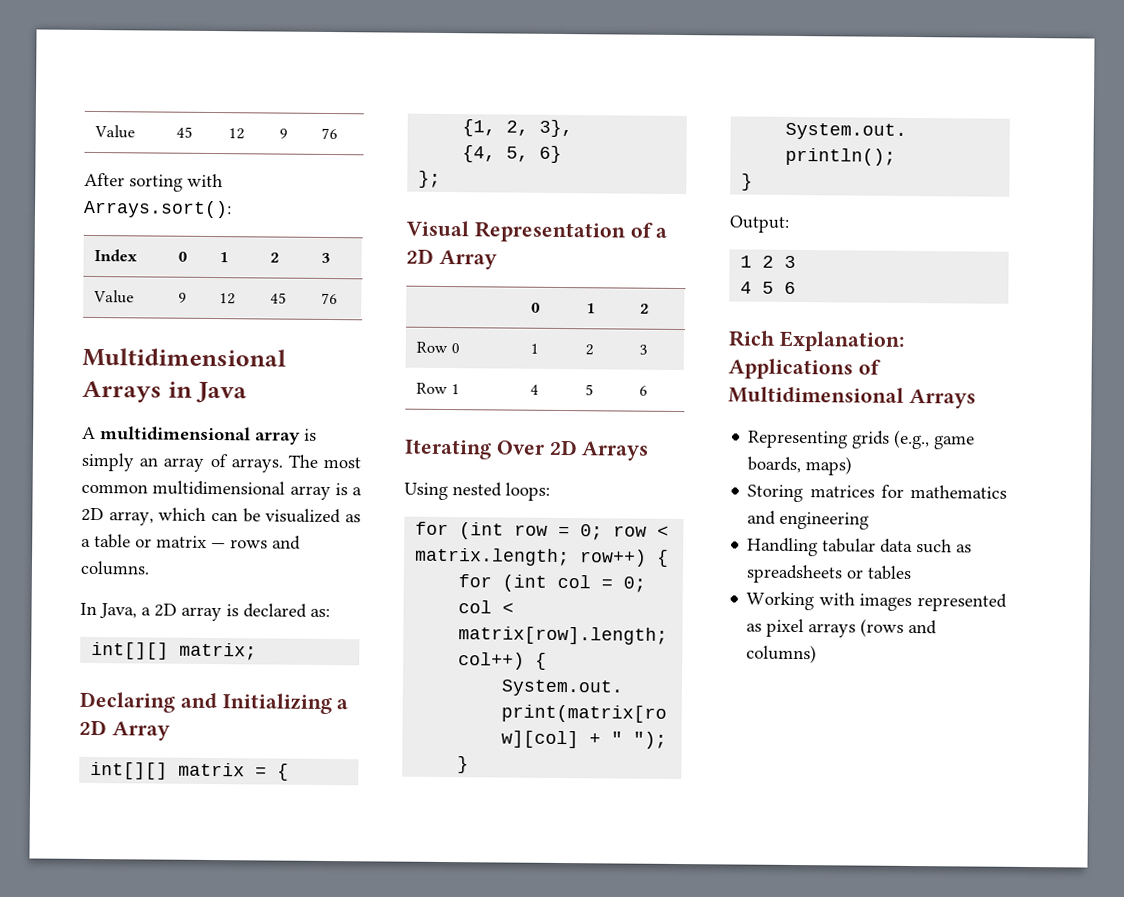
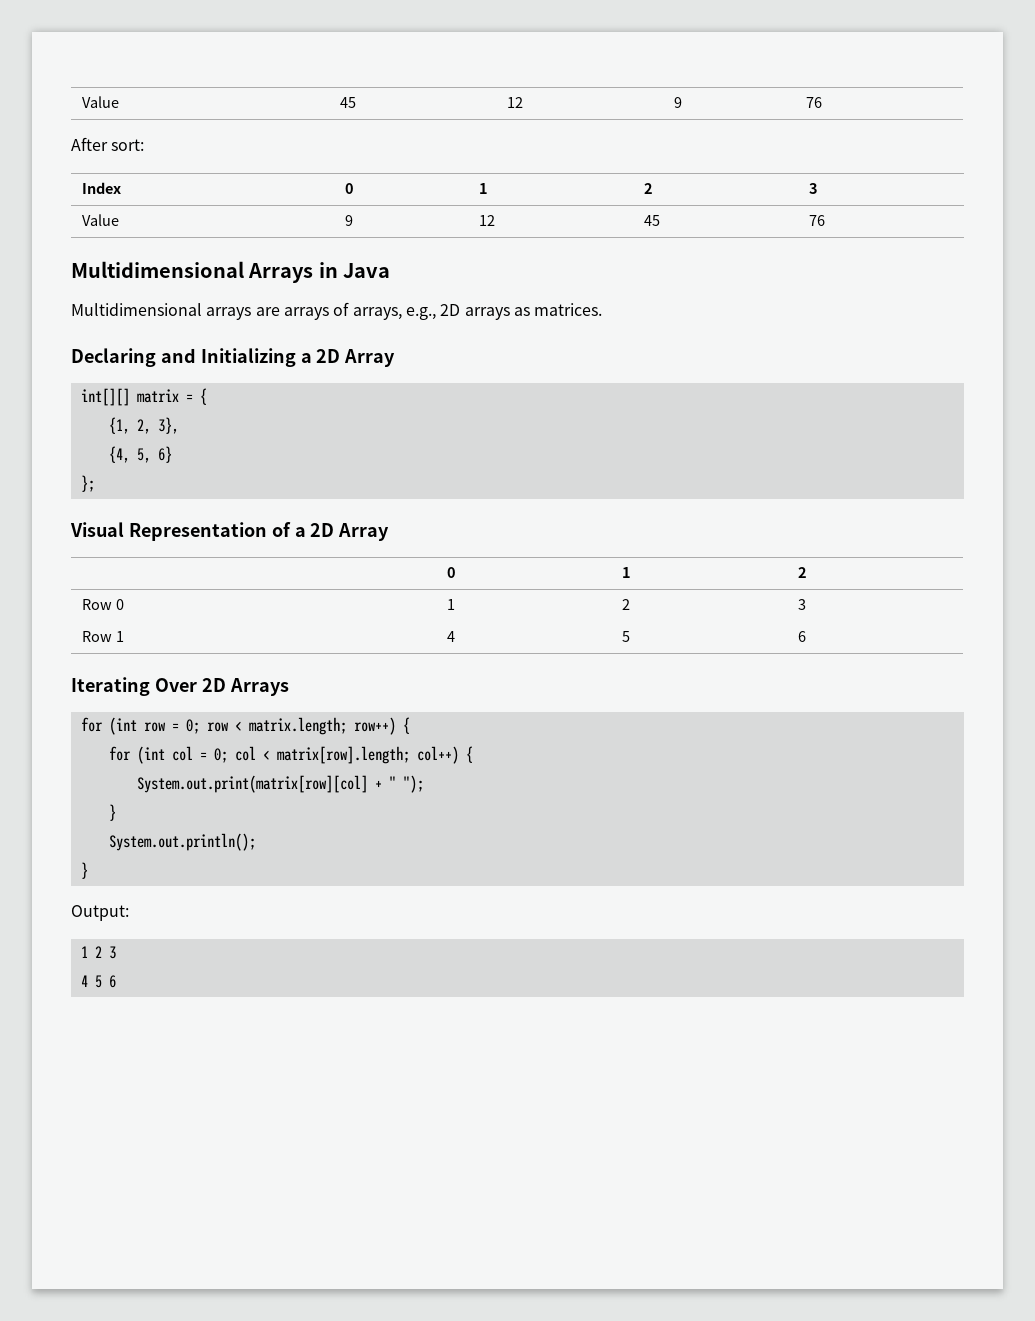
- After sorting with Arrays.sort():
+ After sort:
- A multidimensional array is simply an array of arrays. The most common multidimensional array is a 2D array, which can be visualized as a table or matrix — rows and columns.
- In Java, a 2D array is declared as:
- int[][] matrix;
+ Multidimensional arrays are arrays of arrays, e.g., 2D arrays as matrices.
- Using nested loops:
- Rich Explanation: Applications of Multidimensional Arrays
- Representing grids (e.g., game boards, maps)
- Storing matrices for mathematics and engineering
- Handling tabular data such as spreadsheets or tables
- Working with images represented as pixel arrays (rows and columns)

